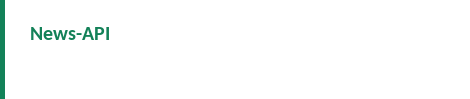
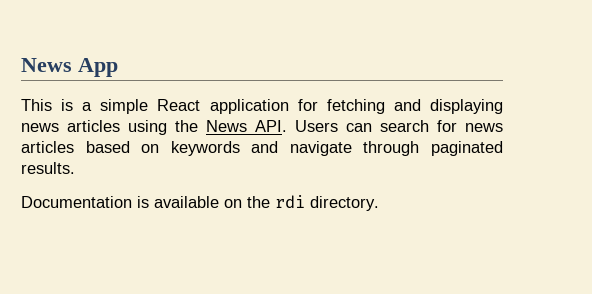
- News-API
+ News App
+ This is a simple React application for fetching and displaying news articles using the News API. Users can search for news articles based on keywords and navigate through paginated results.
+ Documentation is available on the rdi directory.

